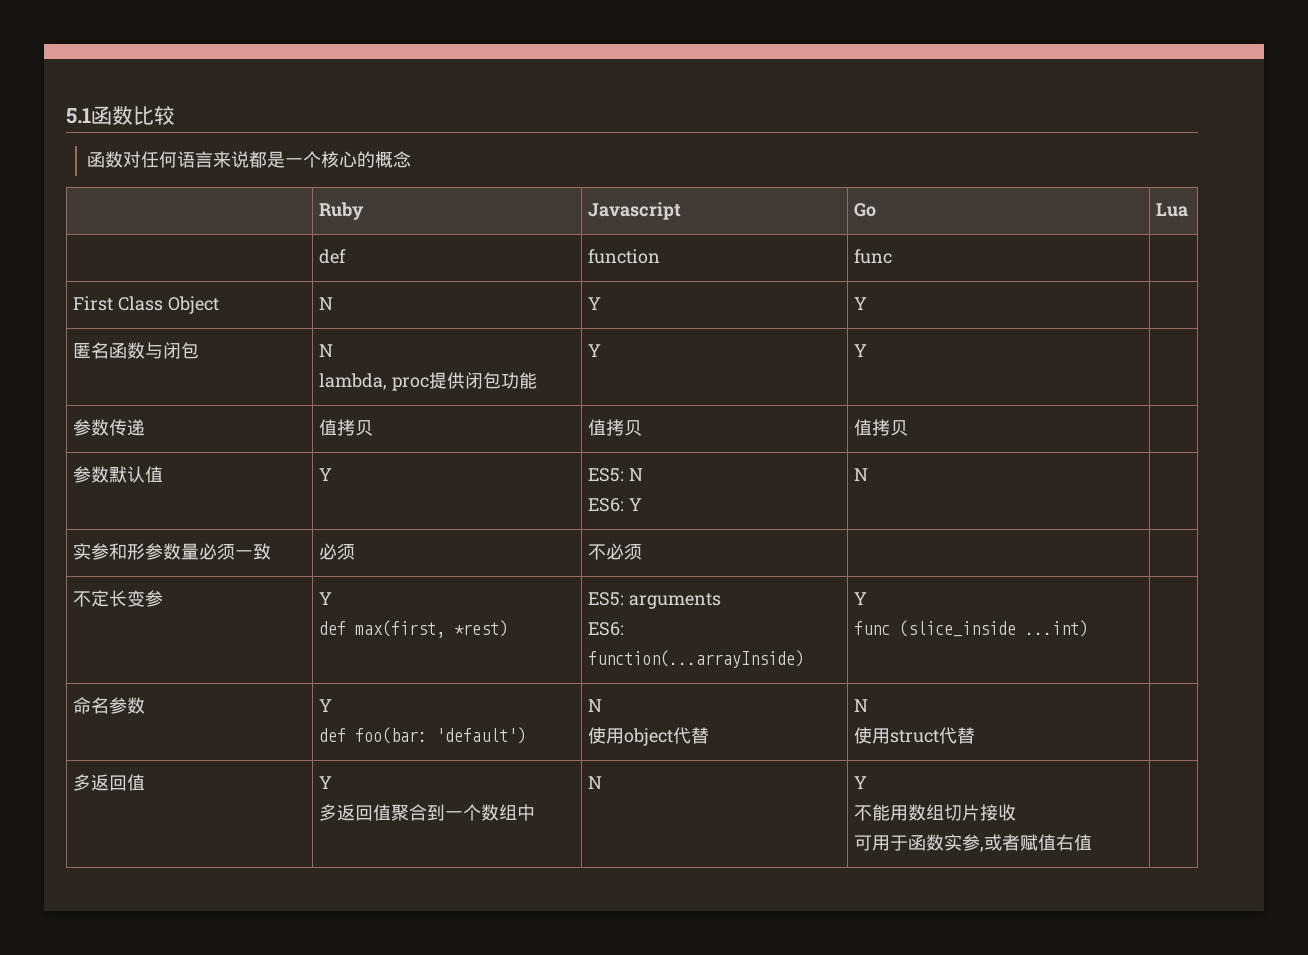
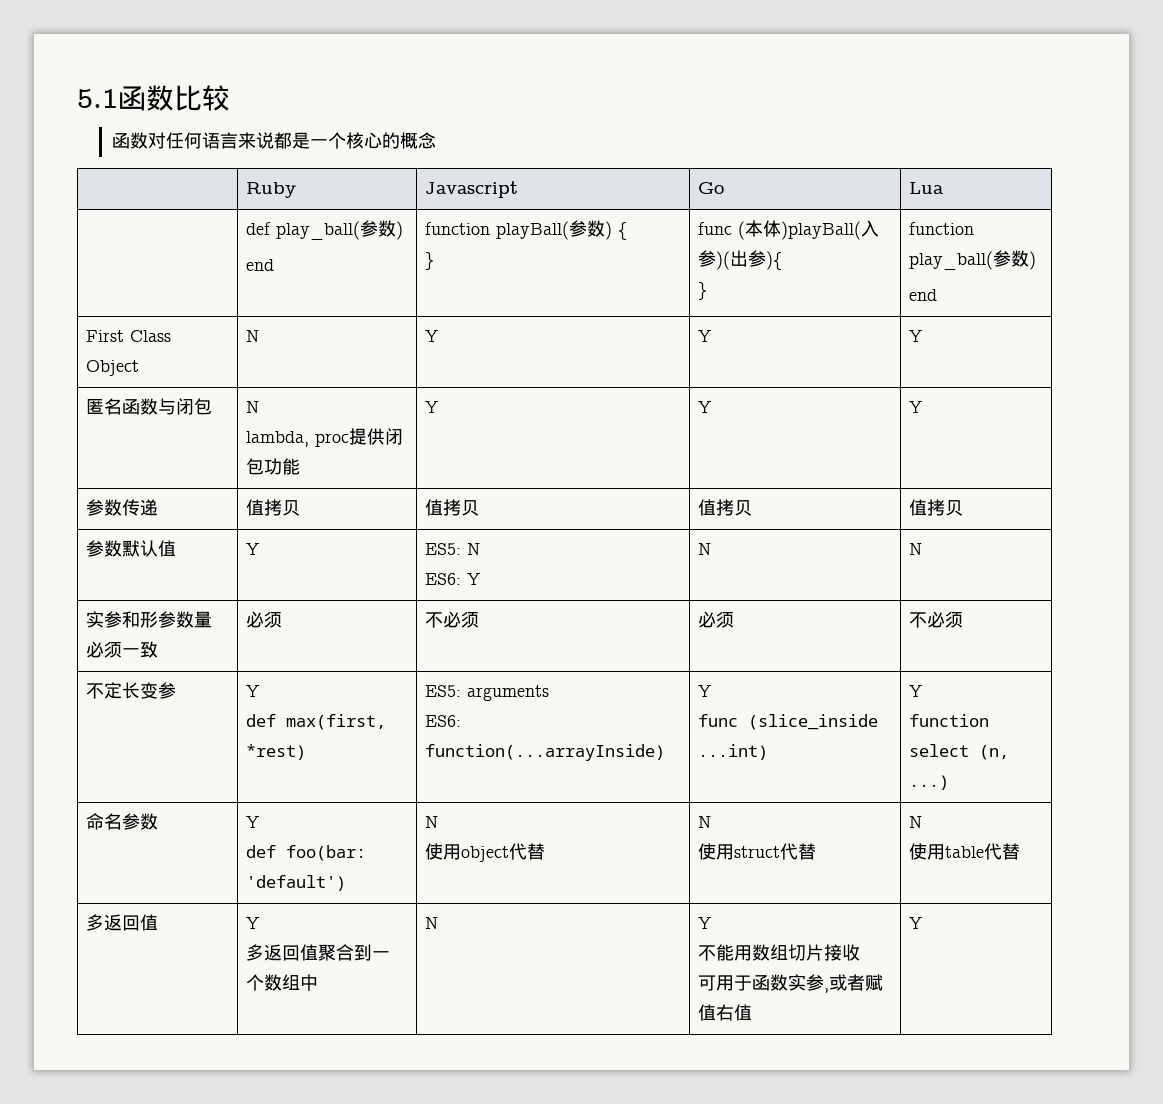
- | def | function | func |
+ | def play_ball(参数)
+ end | function playBall(参数) {
+ } | func (本体)playBall(入参)(出参){
+ } | function play_ball(参数)
+ end
- First Class Object | N | Y | Y |
+ First Class Object | N | Y | Y | Y
  匿名函数与闭包 | N
- lambda, proc提供闭包功能 | Y | Y |
+ lambda, proc提供闭包功能 | Y | Y | Y
- 参数传递 | 值拷贝 | 值拷贝 | 值拷贝 |
+ 参数传递 | 值拷贝 | 值拷贝 | 值拷贝 | 值拷贝
  参数默认值 | Y | ES5: N
- ES6: Y | N |
+ ES6: Y | N | N
- 实参和形参数量必须一致 | 必须 | 不必须 | |
+ 实参和形参数量必须一致 | 必须 | 不必须 | 必须 | 不必须
  不定长变参 | Y
  def max(first, *rest) | ES5: arguments
  ES6: function(...arrayInside) | Y
- func (slice_inside ...int) |
+ func (slice_inside ...int) | Y
+ function select (n, ...)
  命名参数 | Y
  def foo(bar: 'default') | N
  使用object代替 | N
- 使用struct代替 |
+ 使用struct代替 | N
+ 使用table代替
  多返回值 | Y
  多返回值聚合到一个数组中 | N | Y
  不能用数组切片接收
- 可用于函数实参,或者赋值右值 |
+ 可用于函数实参,或者赋值右值 | Y

